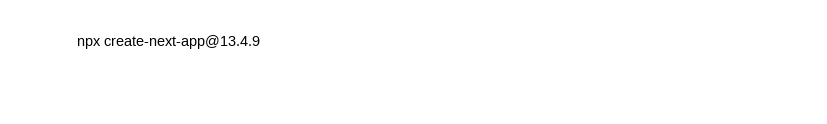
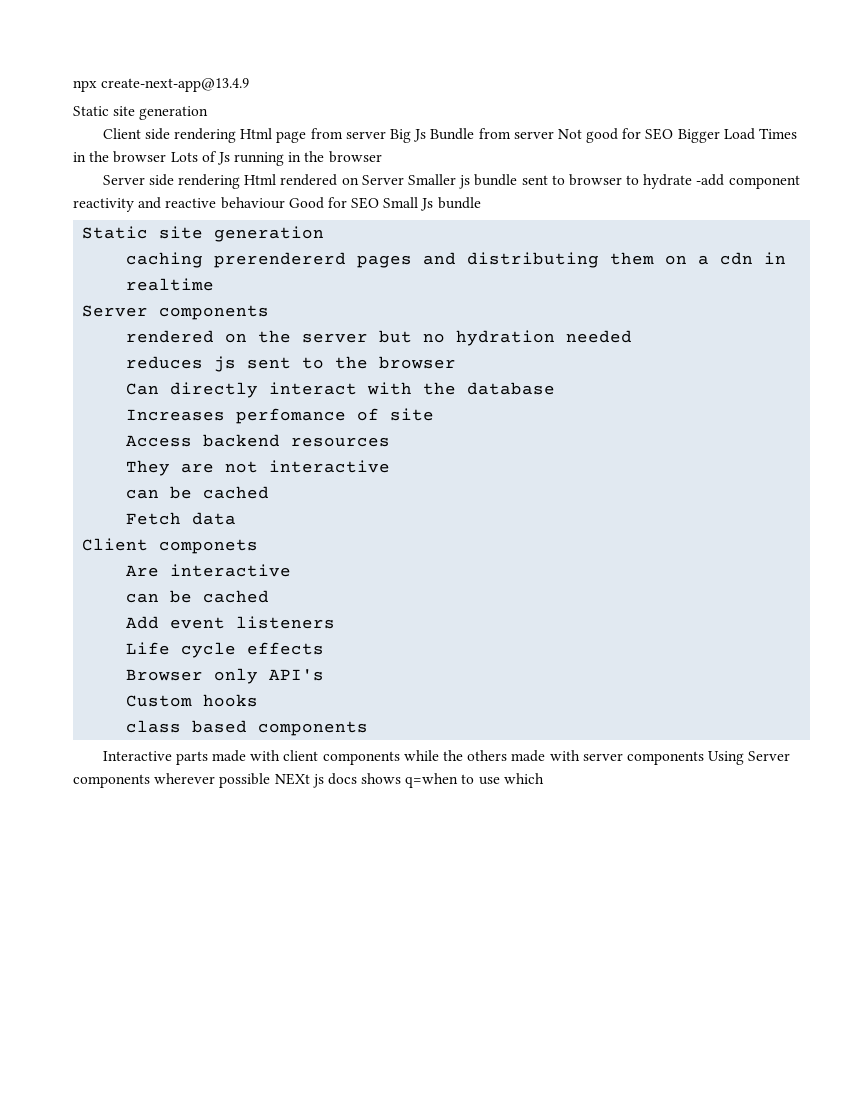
  npx create-next-app@13.4.9
+ Static site generation
+ Client side rendering Html page from server Big Js Bundle from server Not good for SEO Bigger Load Times in the browser Lots of Js running in the browser
+ Server side rendering Html rendered on Server Smaller js bundle sent to browser to hydrate -add component reactivity and reactive behaviour Good for SEO Small Js bundle
+ Static site generation
+ caching prerendererd pages and distributing them on a cdn in realtime
+ Server components
+ rendered on the server but no hydration needed
+ reduces js sent to the browser
+ Can directly interact with the database
+ Increases perfomance of site
+ Access backend resources
+ They are not interactive
+ can be cached
+ Fetch data
+ Client componets
+ Are interactive
+ can be cached
+ Add event listeners
+ Life cycle effects
+ Browser only API's
+ Custom hooks
+ class based components
+ Interactive parts made with client components while the others made with server components Using Server components wherever possible NEXt js docs shows q=when to use which

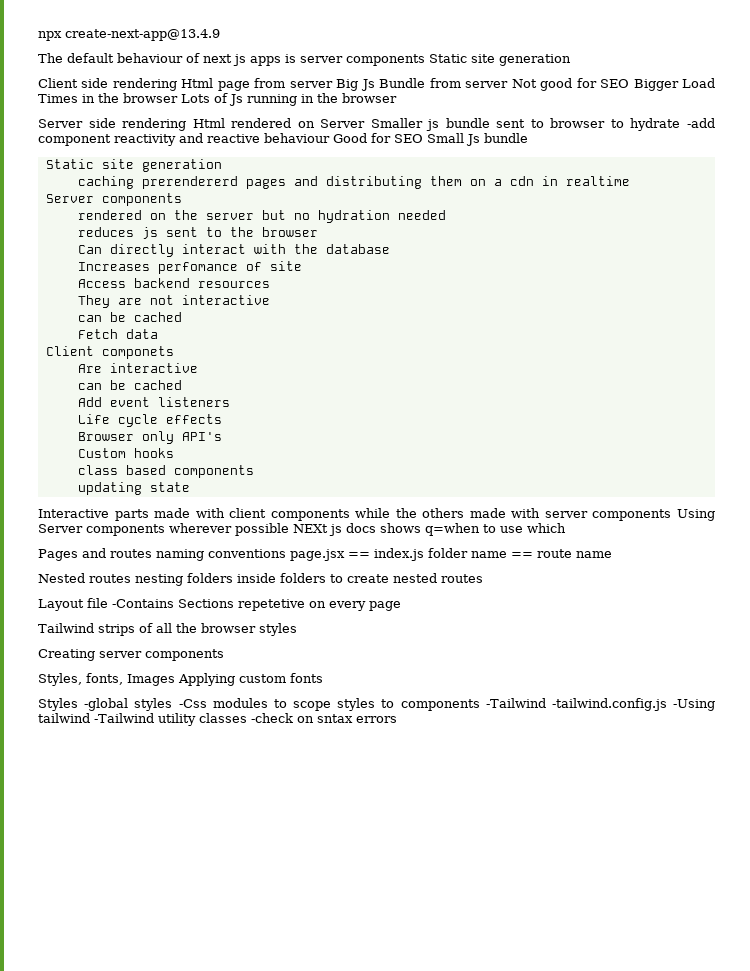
  npx create-next-app@13.4.9
- Static site generation
+ The default behaviour of next js apps is server components Static site generation
+ updating state
+ Pages and routes naming conventions page.jsx == index.js folder name == route name
+ Nested routes nesting folders inside folders to create nested routes
+ Layout file -Contains Sections repetetive on every page
+ Tailwind strips of all the browser styles
+ Creating server components
+ Styles, fonts, Images Applying custom fonts
+ Styles -global styles -Css modules to scope styles to components -Tailwind -tailwind.config.js -Using tailwind -Tailwind utility classes -check on sntax errors

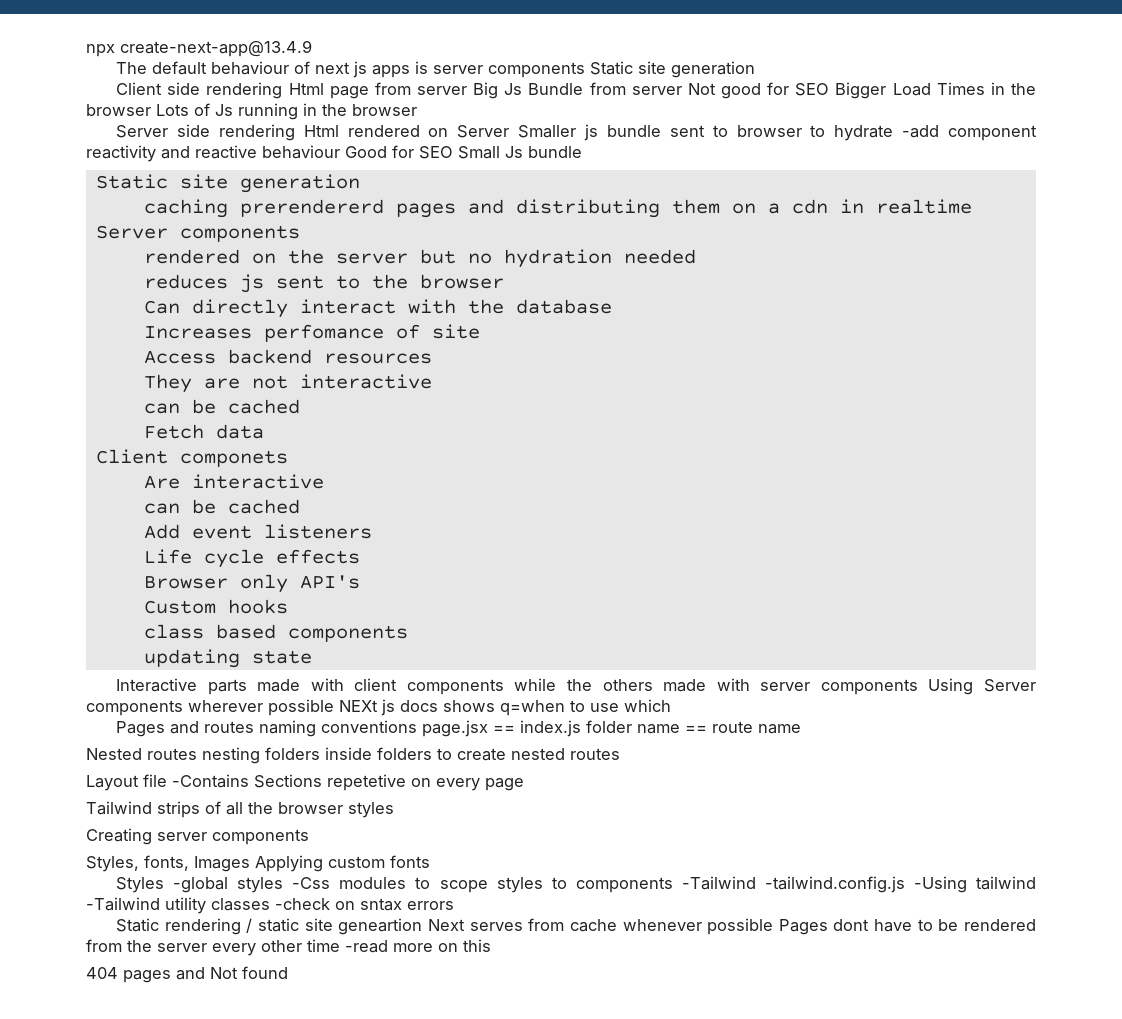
+ Static rendering / static site geneartion Next serves from cache whenever possible Pages dont have to be rendered from the server every other time -read more on this
+ 404 pages and Not found

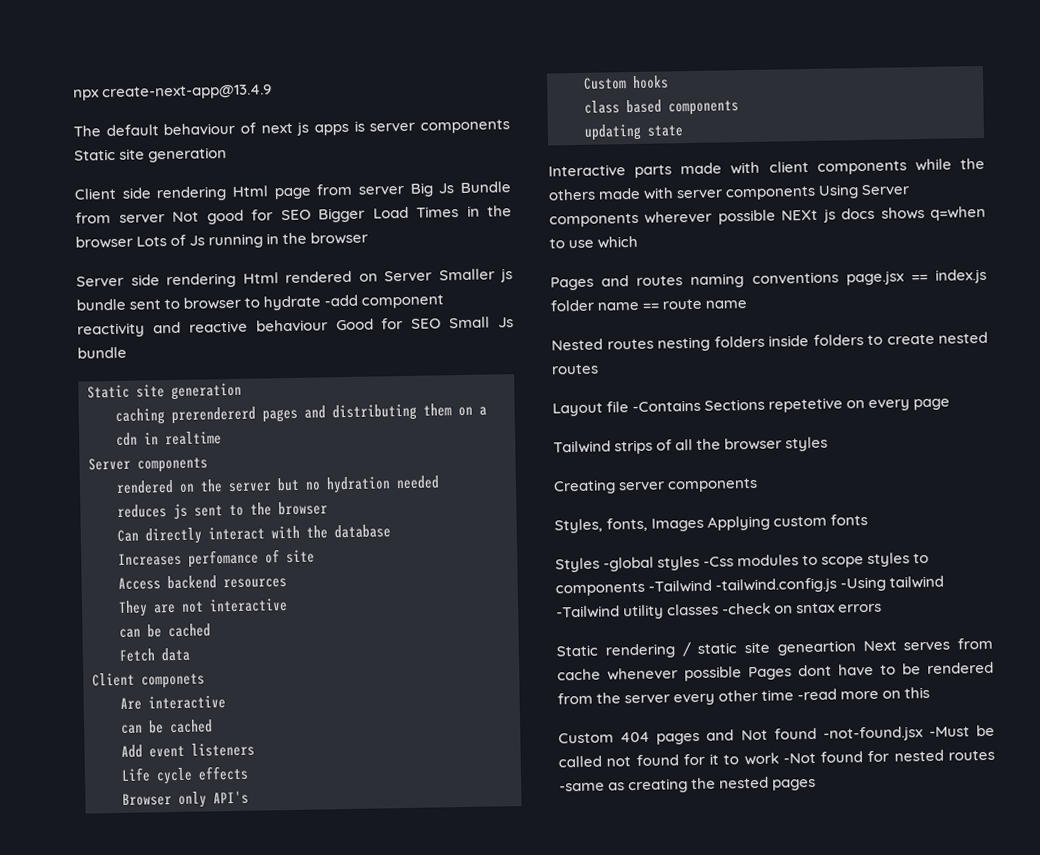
- 404 pages and Not found
+ Custom 404 pages and Not found -not-found.jsx -Must be called not found for it to work -Not found for nested routes -same as creating the nested pages

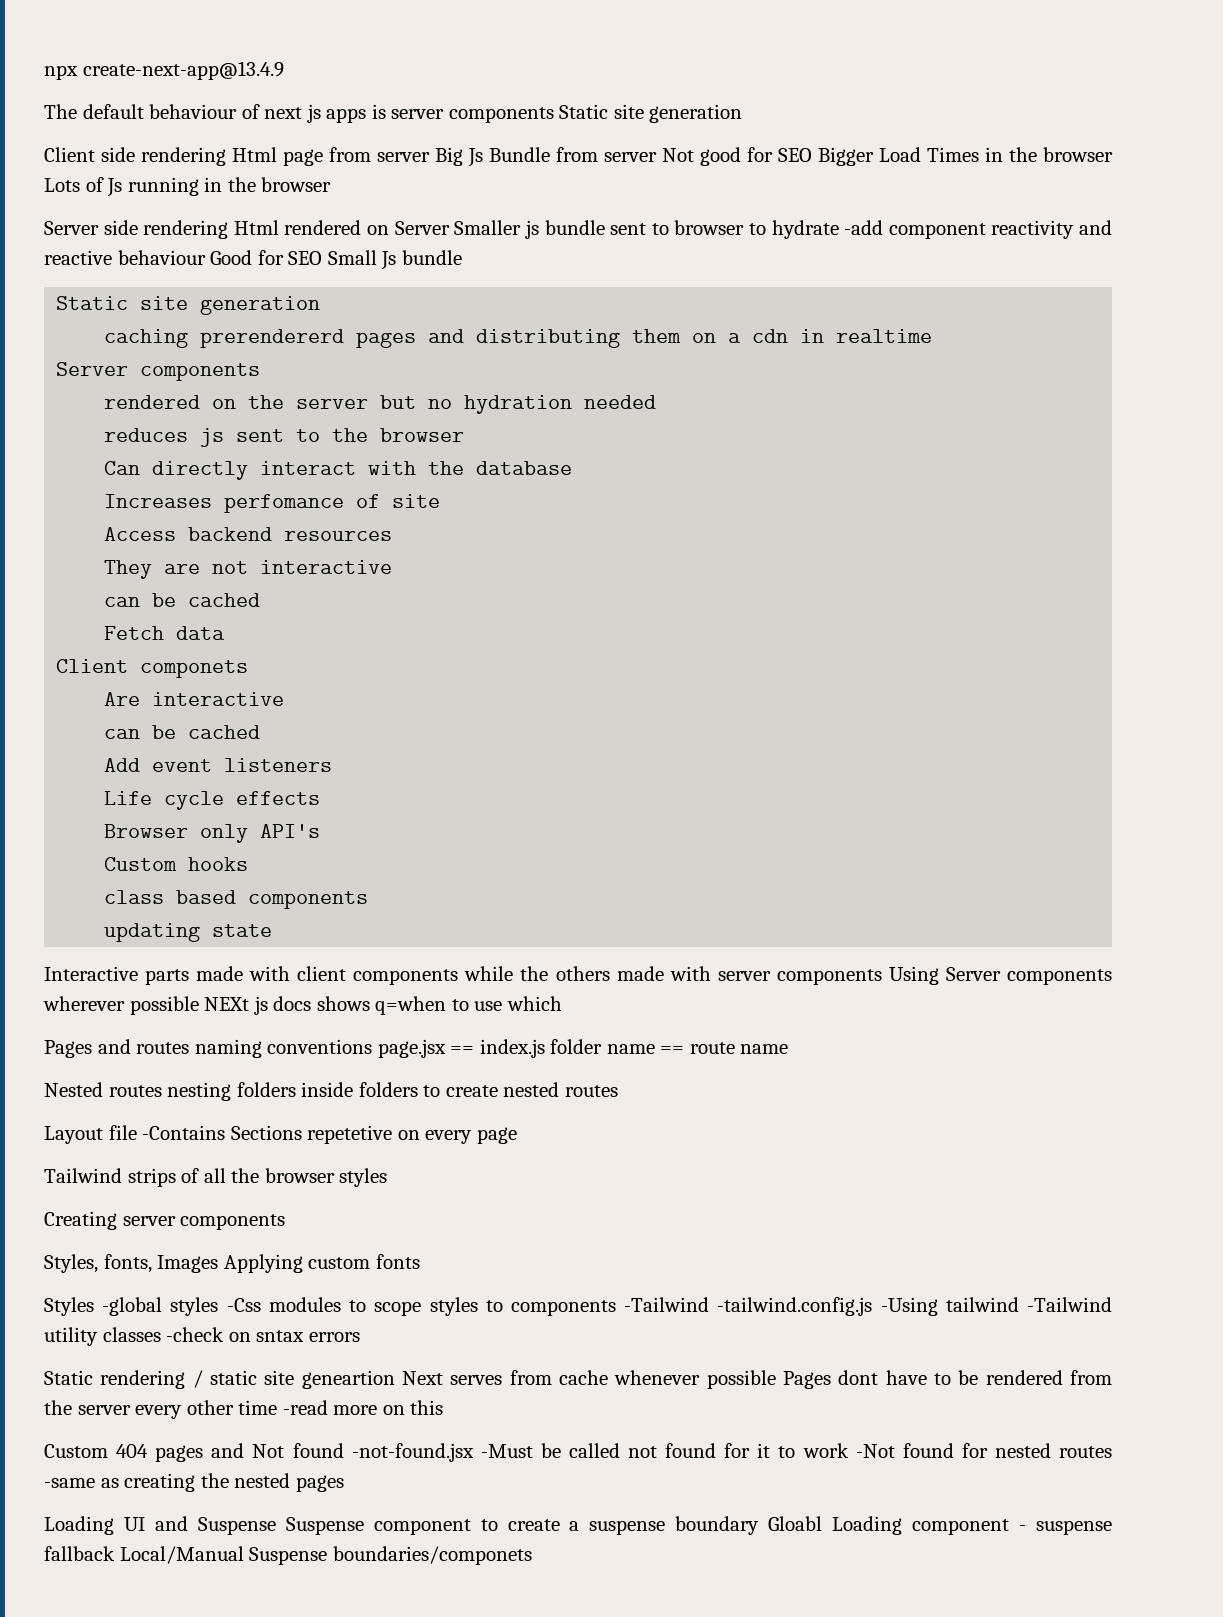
+ Loading UI and Suspense Suspense component to create a suspense boundary Gloabl Loading component - suspense fallback Local/Manual Suspense boundaries/componets

